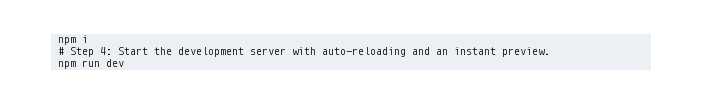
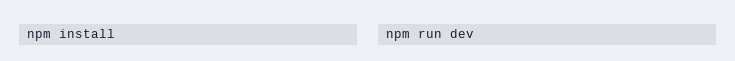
- npm i
- # Step 4: Start the development server with auto-reloading and an instant preview.
+ npm install

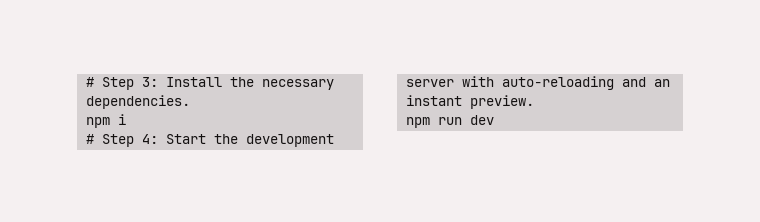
- npm install
+ # Step 3: Install the necessary dependencies.
+ npm i
+ # Step 4: Start the development server with auto-reloading and an instant preview.

